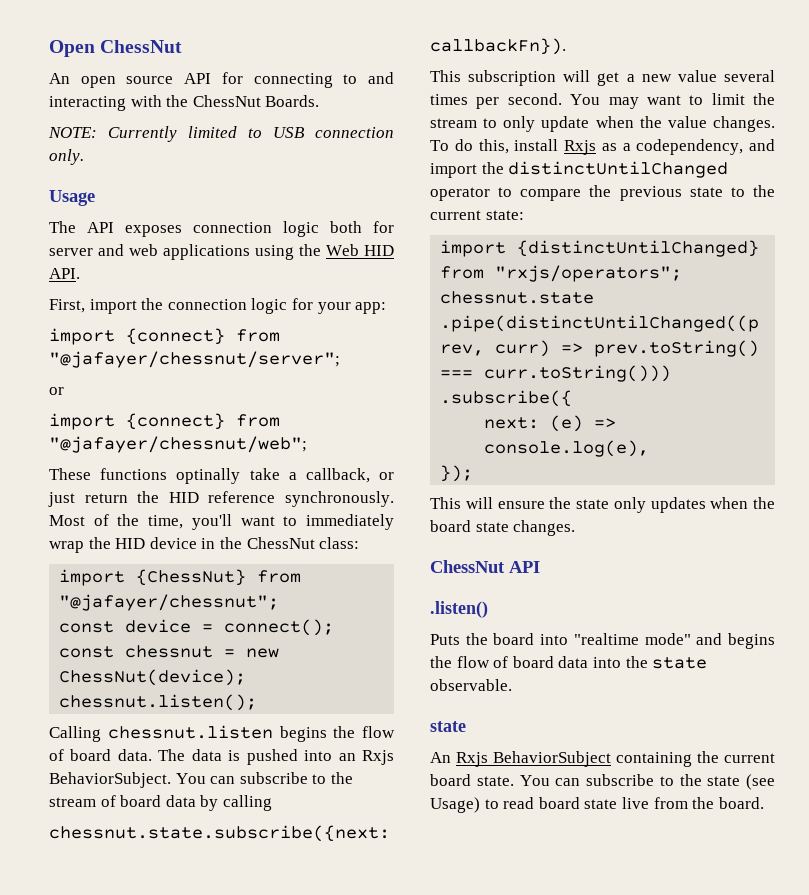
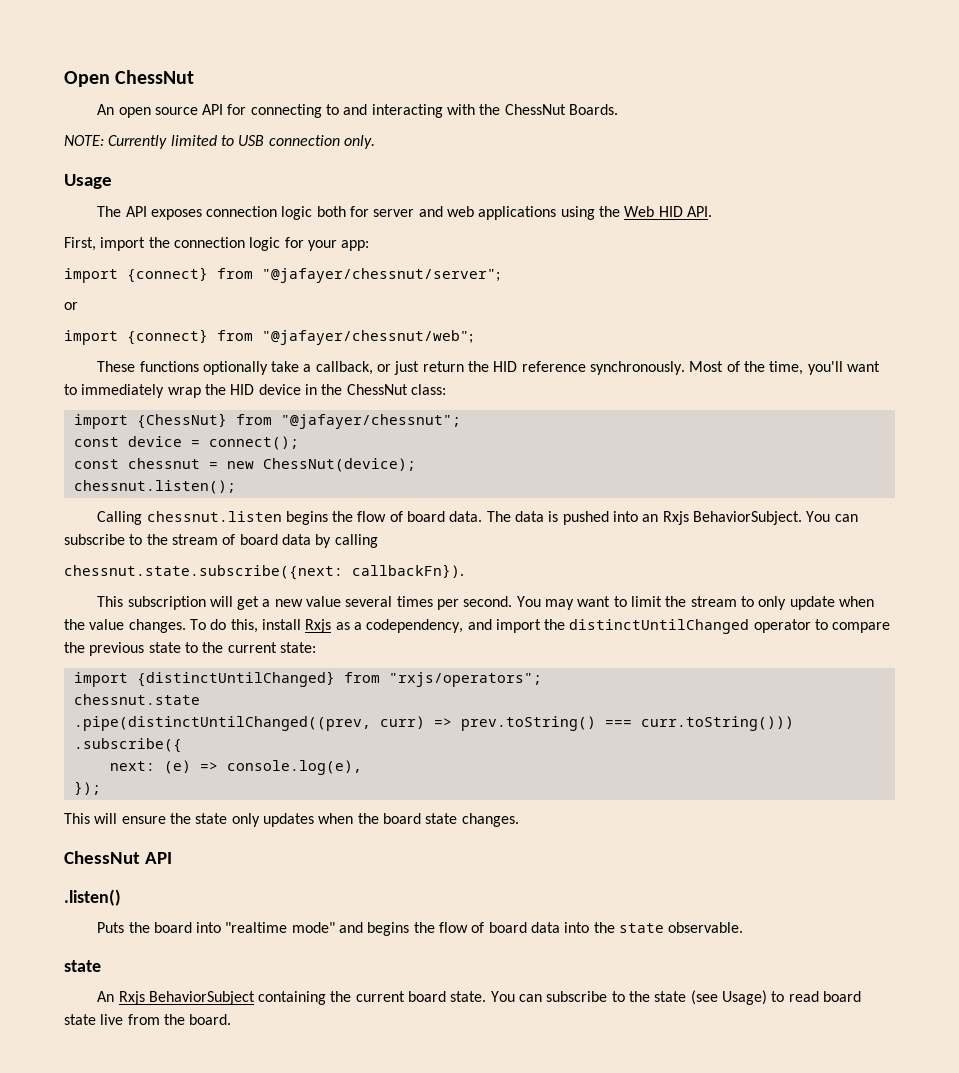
- These functions optinally take a callback, or just return the HID reference synchronously.
+ These functions optionally take a callback, or just return the HID reference synchronously.

